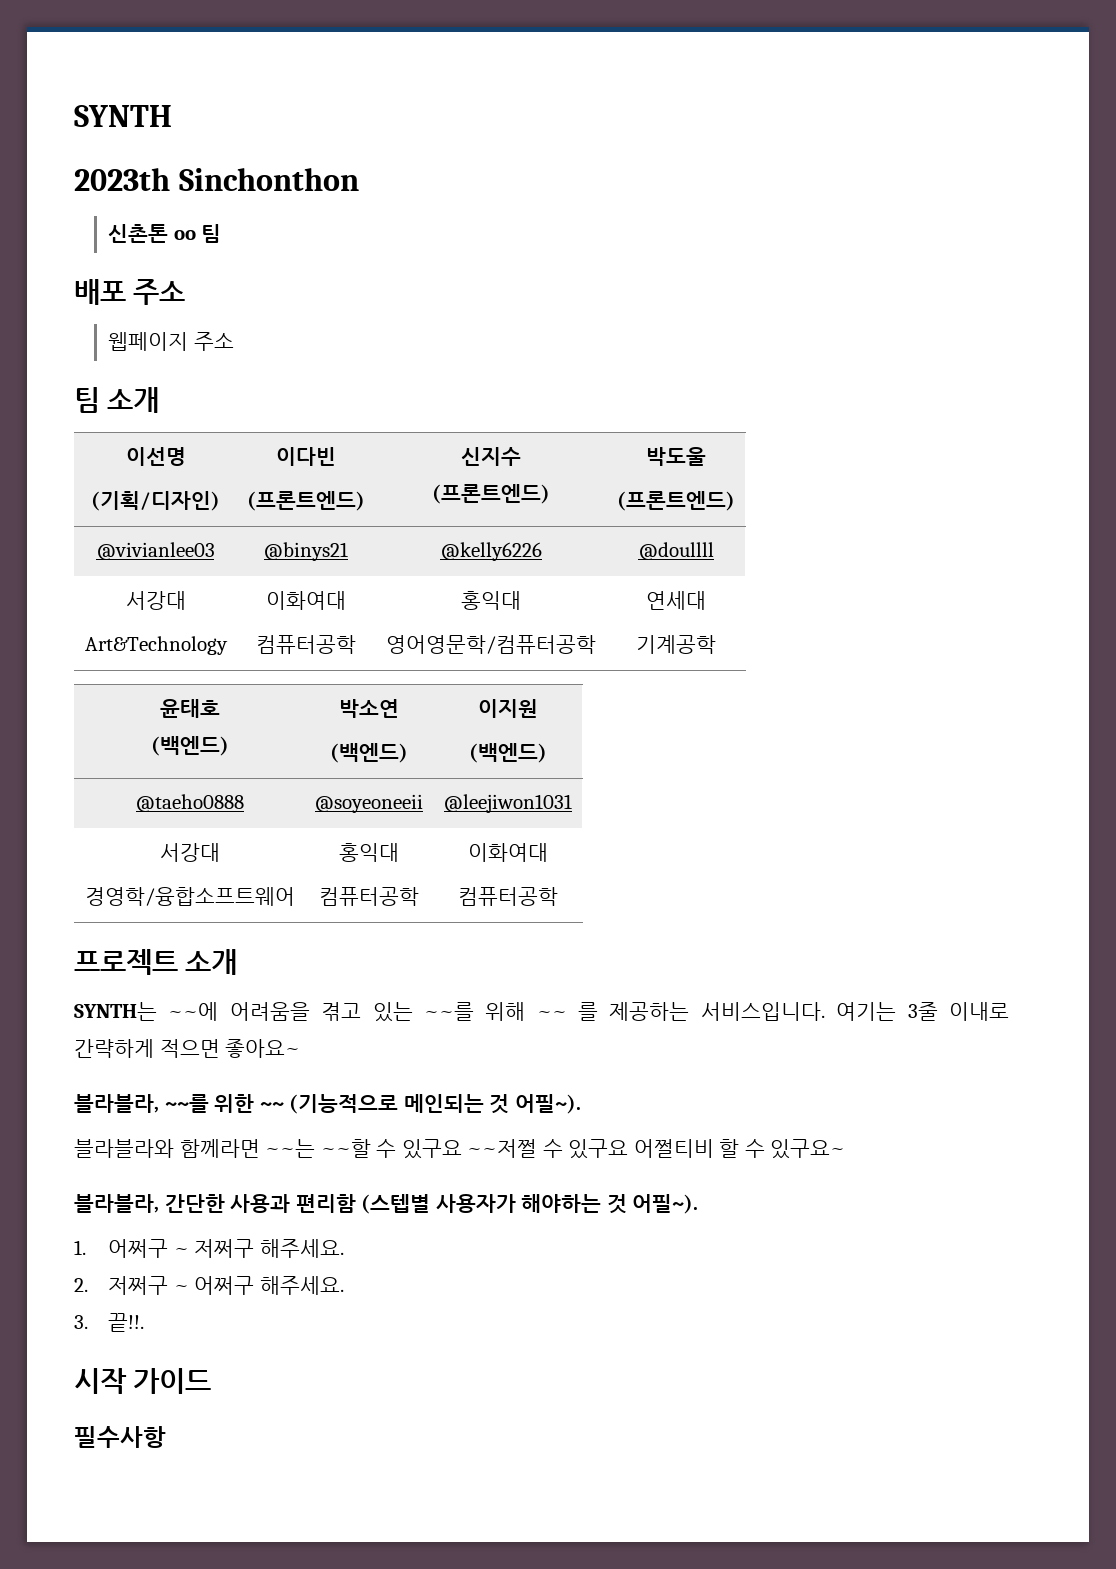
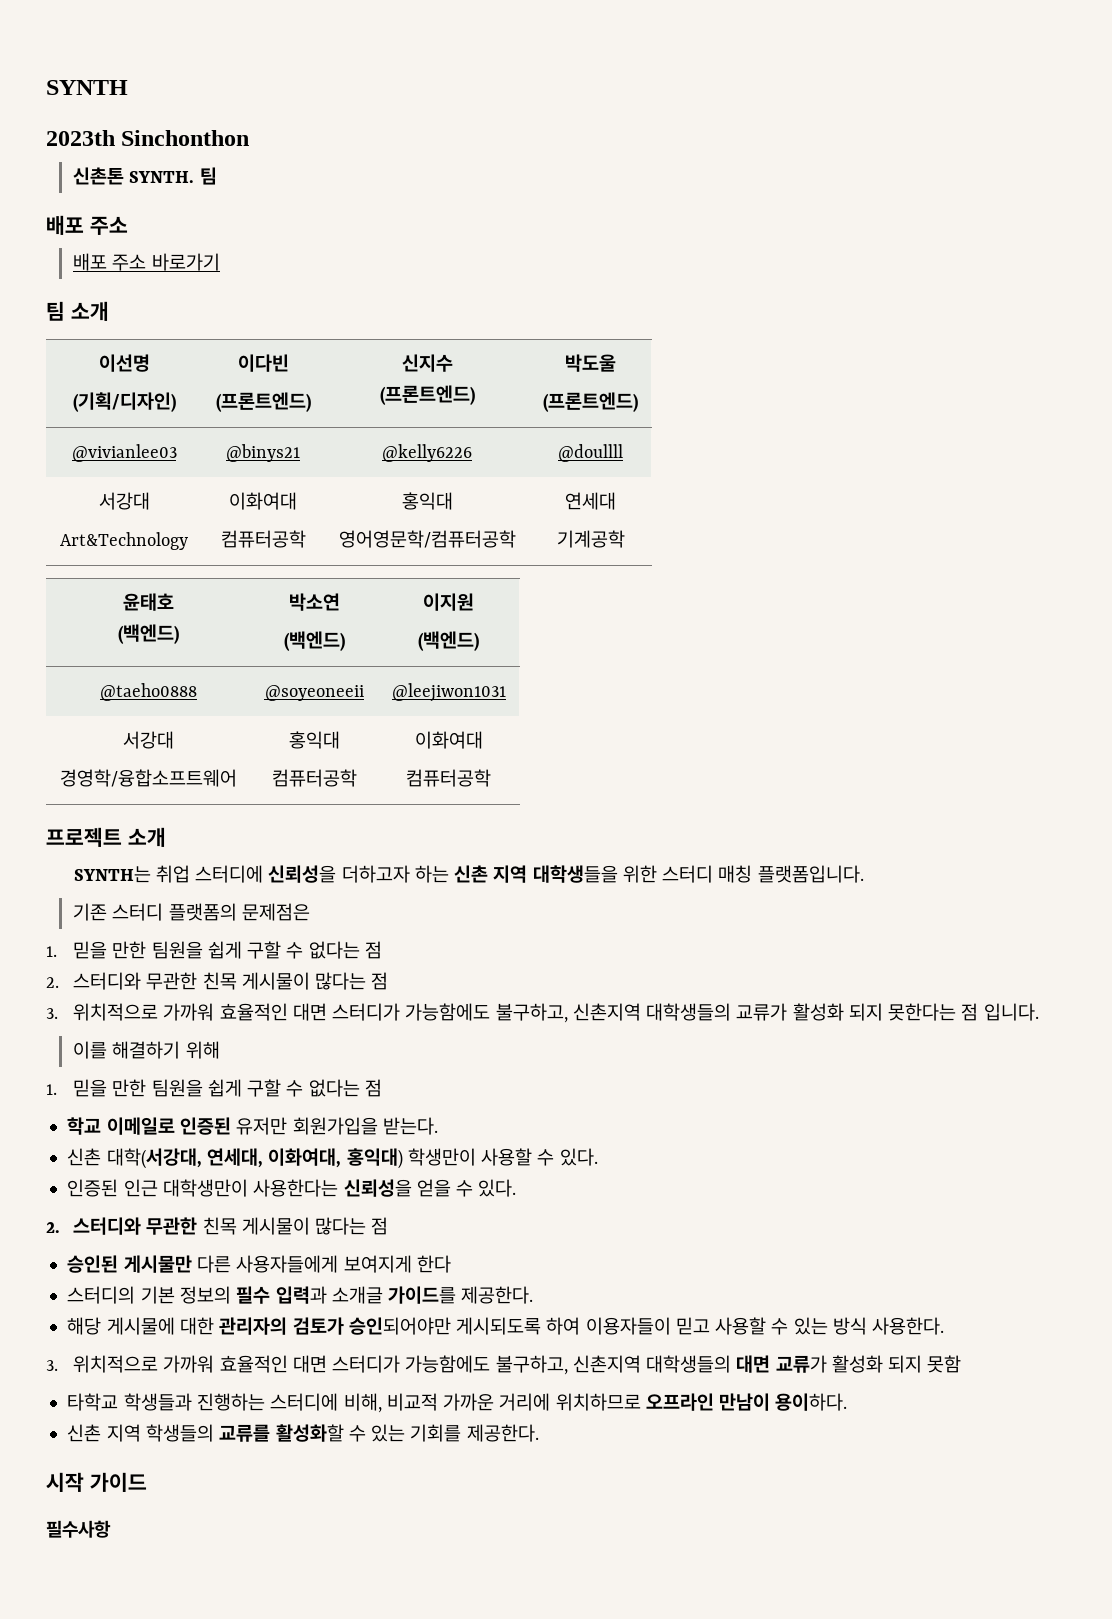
- 신촌톤 oo 팀
+ 신촌톤 SYNTH. 팀
- 웹페이지 주소
+ 배포 주소 바로가기
- SYNTH는 ~~에 어려움을 겪고 있는 ~~를 위해 ~~ 를 제공하는 서비스입니다. 여기는 3줄 이내로 간략하게 적으면 좋아요~
- 블라블라, ~~를 위한 ~~ (기능적으로 메인되는 것 어필~).
- 블라블라와 함께라면 ~~는 ~~할 수 있구요 ~~저쩔 수 있구요 어쩔티비 할 수 있구요~
- 블라블라, 간단한 사용과 편리함 (스텝별 사용자가 해야하는 것 어필~).
- 1. 어쩌구 ~ 저쩌구 해주세요.
- 2. 저쩌구 ~ 어쩌구 해주세요.
- 3. 끝!!.
+ SYNTH는 취업 스터디에 신뢰성을 더하고자 하는 신촌 지역 대학생들을 위한 스터디 매칭 플랫폼입니다.
+ 기존 스터디 플랫폼의 문제점은
+ 1. 믿을 만한 팀원을 쉽게 구할 수 없다는 점
+ 2. 스터디와 무관한 친목 게시물이 많다는 점
+ 3. 위치적으로 가까워 효율적인 대면 스터디가 가능함에도 불구하고, 신촌지역 대학생들의 교류가 활성화 되지 못한다는 점 입니다.
+ 이를 해결하기 위해
+ 1. 믿을 만한 팀원을 쉽게 구할 수 없다는 점
+ 학교 이메일로 인증된 유저만 회원가입을 받는다.
+ 신촌 대학(서강대, 연세대, 이화여대, 홍익대) 학생만이 사용할 수 있다.
+ 인증된 인근 대학생만이 사용한다는 신뢰성을 얻을 수 있다.
+ 2. 스터디와 무관한 친목 게시물이 많다는 점
+ 승인된 게시물만 다른 사용자들에게 보여지게 한다
+ 스터디의 기본 정보의 필수 입력과 소개글 가이드를 제공한다.
+ 해당 게시물에 대한 관리자의 검토가 승인되어야만 게시되도록 하여 이용자들이 믿고 사용할 수 있는 방식 사용한다.
+ 3. 위치적으로 가까워 효율적인 대면 스터디가 가능함에도 불구하고, 신촌지역 대학생들의 대면 교류가 활성화 되지 못함
+ 타학교 학생들과 진행하는 스터디에 비해, 비교적 가까운 거리에 위치하므로 오프라인 만남이 용이하다.
+ 신촌 지역 학생들의 교류를 활성화할 수 있는 기회를 제공한다.

